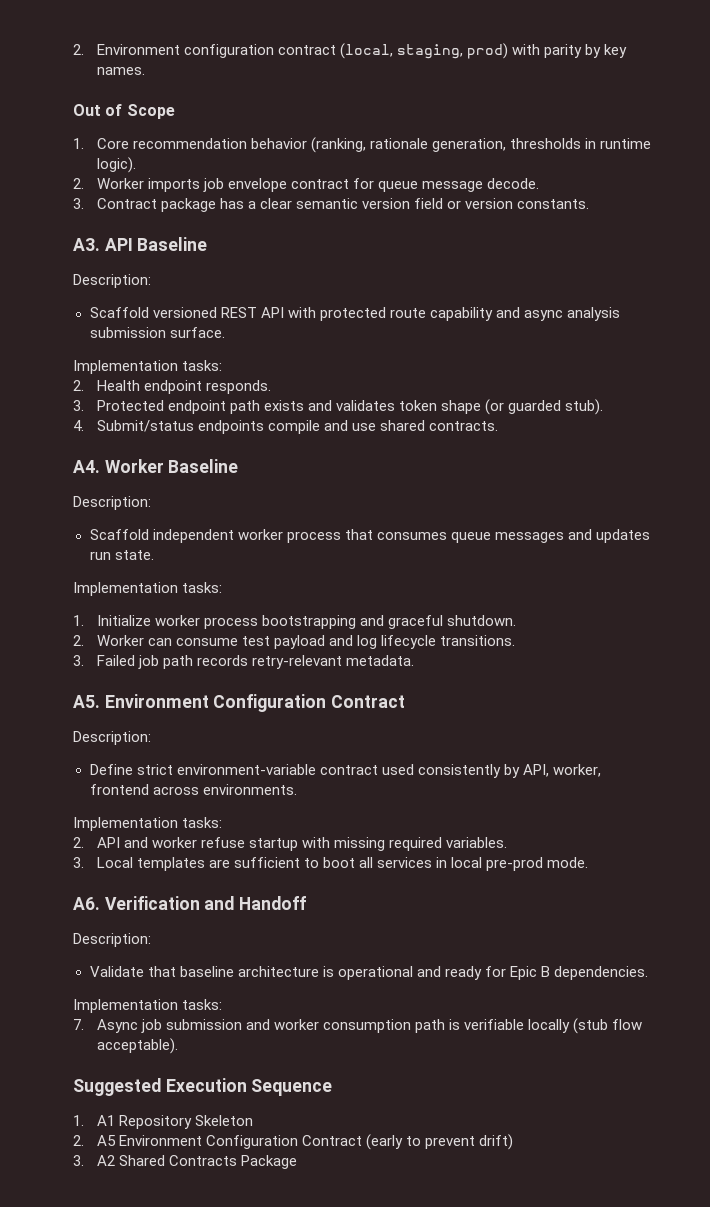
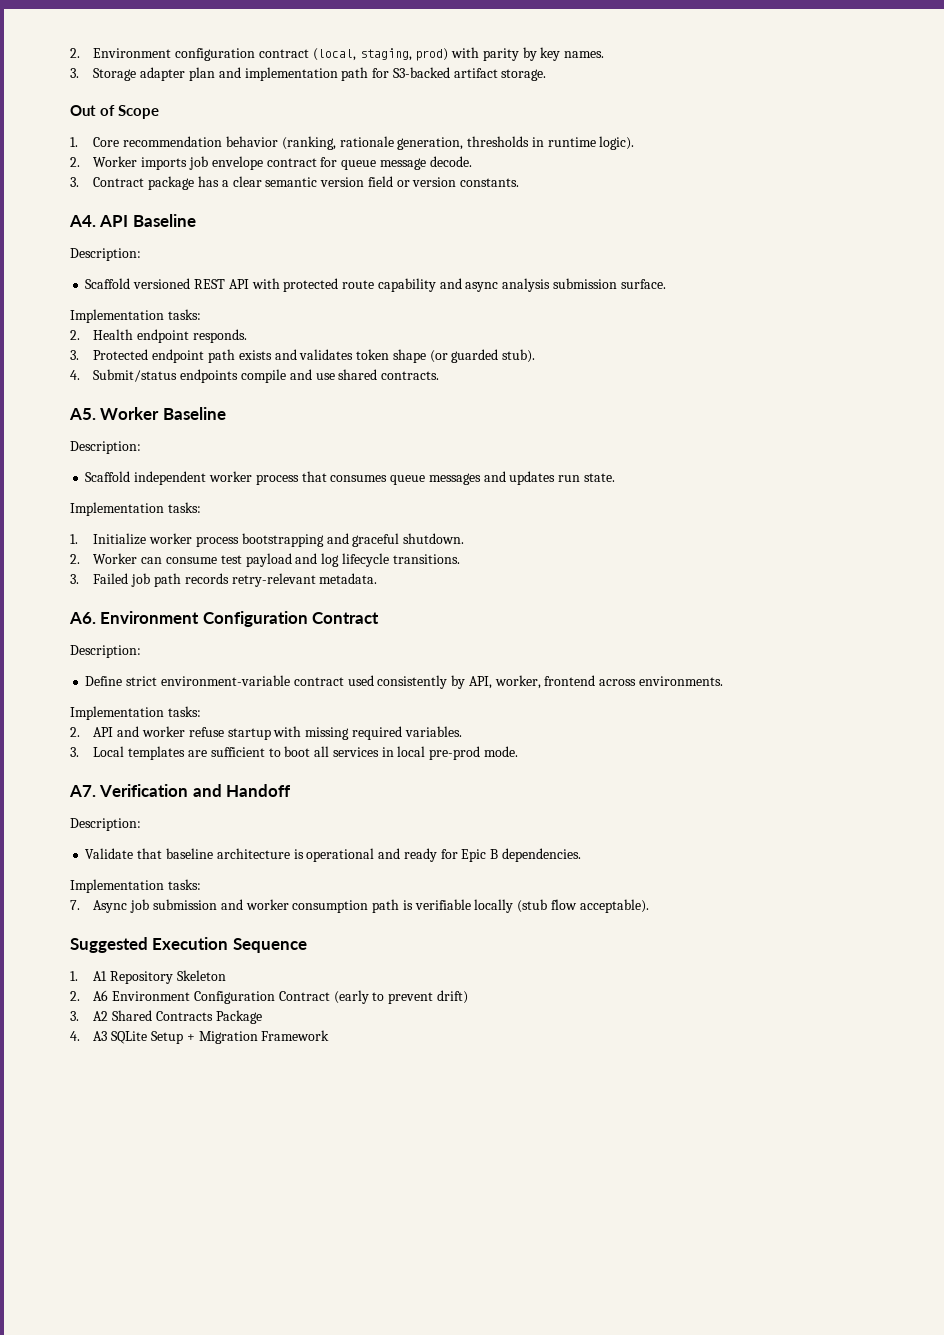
+ 3. Storage adapter plan and implementation path for S3-backed artifact storage.
- A3. API Baseline
+ A4. API Baseline
- A4. Worker Baseline
+ A5. Worker Baseline
- A5. Environment Configuration Contract
+ A6. Environment Configuration Contract
- A6. Verification and Handoff
+ A7. Verification and Handoff
- 2. A5 Environment Configuration Contract (early to prevent drift)
+ 2. A6 Environment Configuration Contract (early to prevent drift)
+ 4. A3 SQLite Setup + Migration Framework

